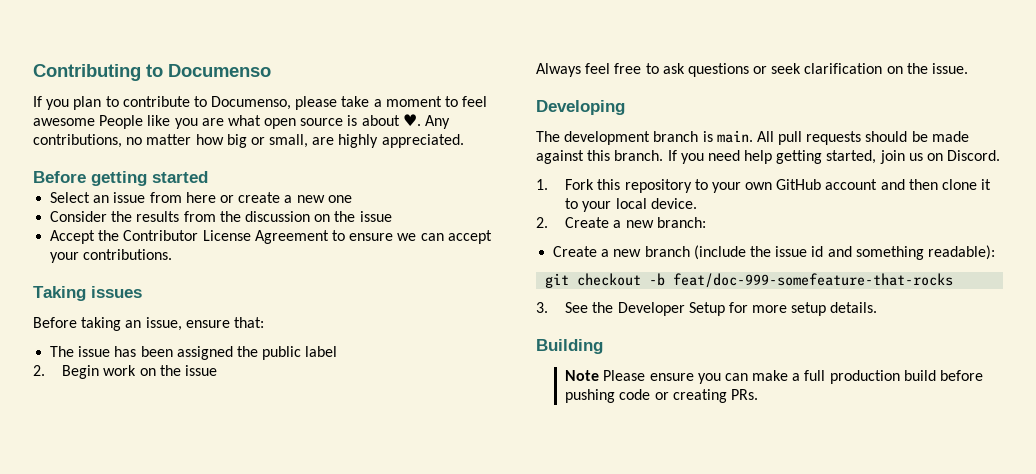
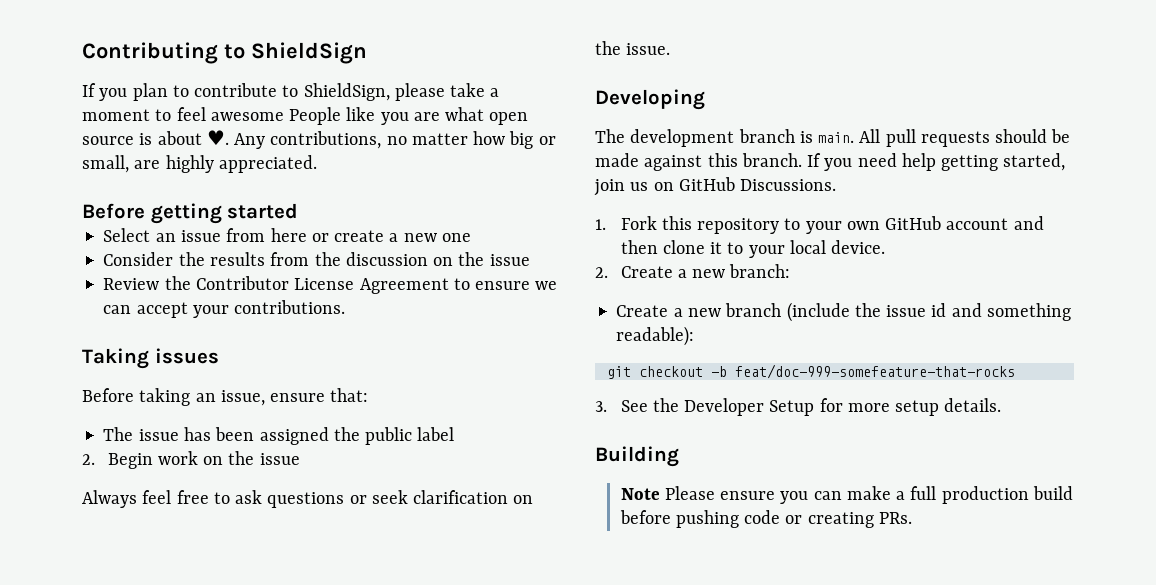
- Contributing to Documenso
+ Contributing to ShieldSign
- If you plan to contribute to Documenso, please take a moment to feel awesome People like you are what open source is about ♥.
+ If you plan to contribute to ShieldSign, please take a moment to feel awesome People like you are what open source is about ♥.
- Accept the Contributor License Agreement to ensure we can accept your contributions.
+ Review the Contributor License Agreement to ensure we can accept your contributions.
- If you need help getting started, join us on Discord.
+ If you need help getting started, join us on GitHub Discussions.

